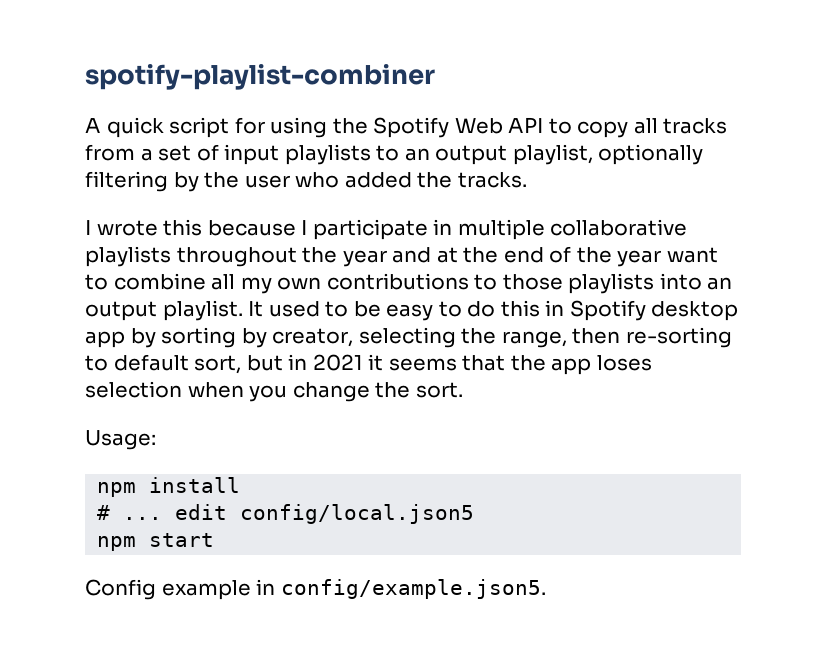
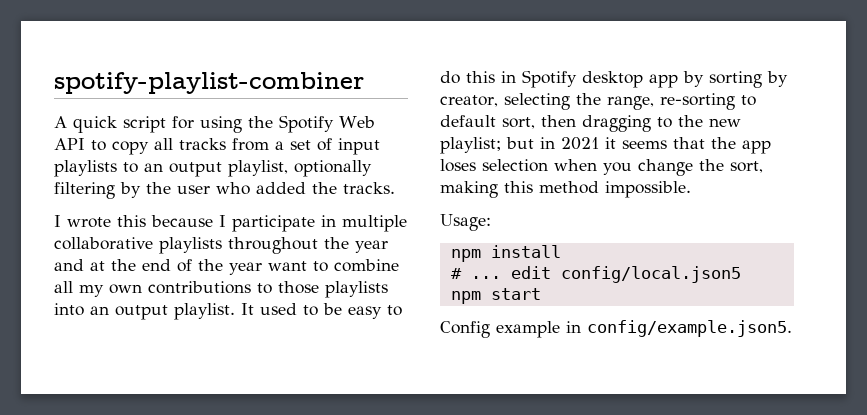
- It used to be easy to do this in Spotify desktop app by sorting by creator, selecting the range, then re-sorting to default sort, but in 2021 it seems that the app loses selection when you change the sort.
+ It used to be easy to do this in Spotify desktop app by sorting by creator, selecting the range, re-sorting to default sort, then dragging to the new playlist; but in 2021 it seems that the app loses selection when you change the sort, making this method impossible.

